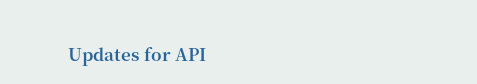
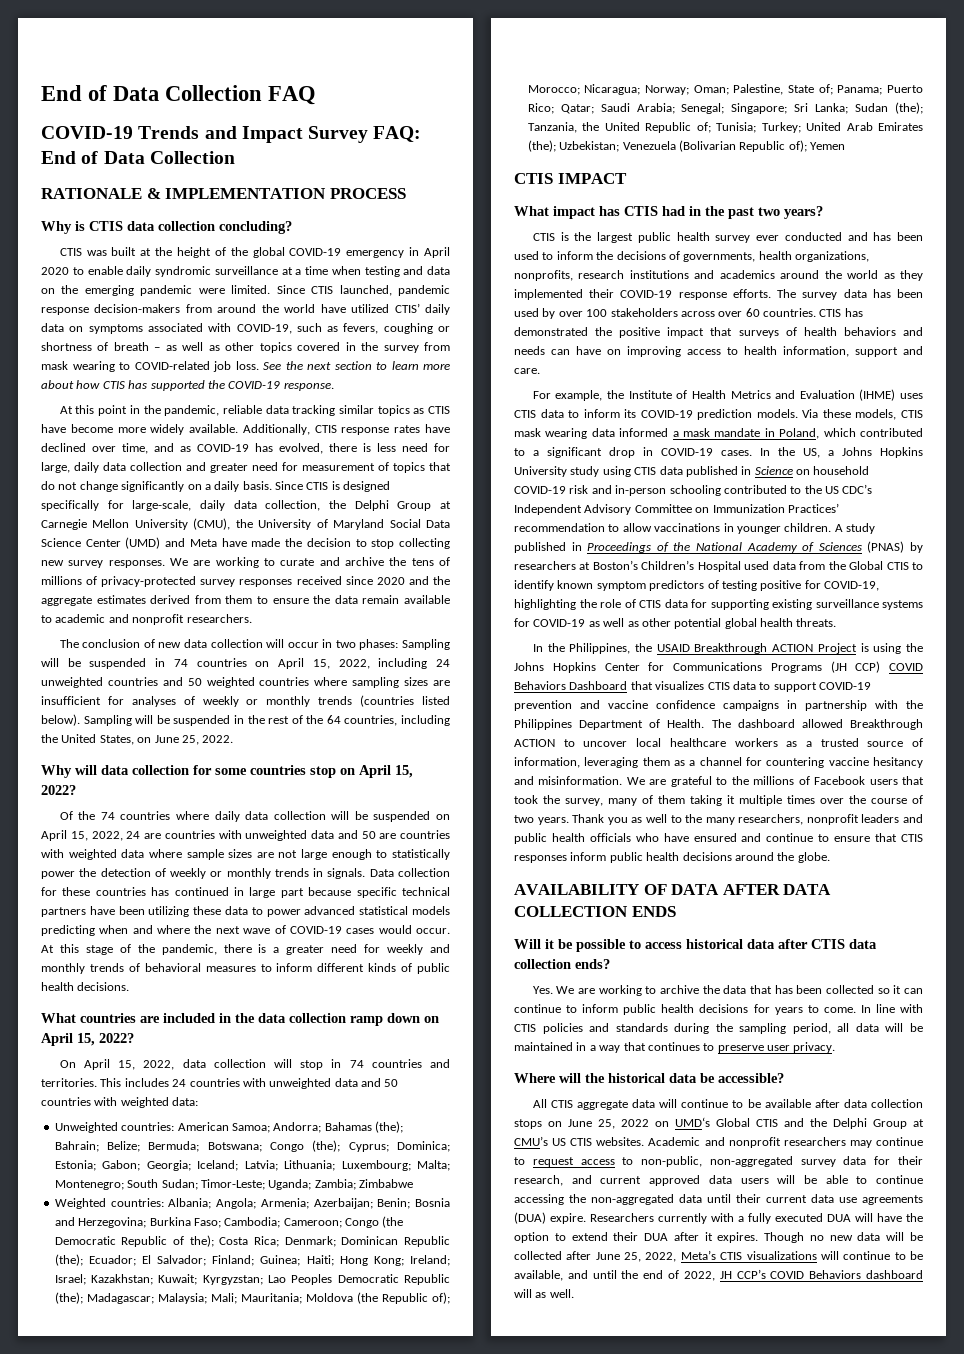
- Updates for API
+ End of Data Collection FAQ
+ COVID-19 Trends and Impact Survey FAQ: End of Data Collection
+ RATIONALE & IMPLEMENTATION PROCESS
+ Why is CTIS data collection concluding?
+ CTIS was built at the height of the global COVID-19 emergency in April 2020 to enable daily syndromic surveillance at a time when testing and data on the emerging pandemic were limited. Since CTIS launched, pandemic response decision-makers from around the world have utilized CTIS’ daily data on symptoms associated with COVID-19, such as fevers, coughing or shortness of breath – as well as other topics covered in the survey from mask wearing to COVID-related job loss. See the next section to learn more about how CTIS has supported the COVID-19 response.
+ At this point in the pandemic, reliable data tracking similar topics as CTIS have become more widely available. Additionally, CTIS response rates have declined over time, and as COVID-19 has evolved, there is less need for large, daily data collection and greater need for measurement of topics that do not change significantly on a daily basis. Since CTIS is designed specifically for large-scale, daily data collection, the Delphi Group at Carnegie Mellon University (CMU), the University of Maryland Social Data Science Center (UMD) and Meta have made the decision to stop collecting new survey responses. We are working to curate and archive the tens of millions of privacy-protected survey responses received since 2020 and the aggregate estimates derived from them to ensure the data remain available to academic and nonprofit researchers.
+ The conclusion of new data collection will occur in two phases: Sampling will be suspended in 74 countries on April 15, 2022, including 24 unweighted countries and 50 weighted countries where sampling sizes are insufficient for analyses of weekly or monthly trends (countries listed below). Sampling will be suspended in the rest of the 64 countries, including the United States, on June 25, 2022.
+ Why will data collection for some countries stop on April 15, 2022?
+ Of the 74 countries where daily data collection will be suspended on April 15, 2022, 24 are countries with unweighted data and 50 are countries with weighted data where sample sizes are not large enough to statistically power the detection of weekly or monthly trends in signals. Data collection for these countries has continued in large part because specific technical partners have been utilizing these data to power advanced statistical models predicting when and where the next wave of COVID-19 cases would occur. At this stage of the pandemic, there is a greater need for weekly and monthly trends of behavioral measures to inform different kinds of public health decisions.
+ What countries are included in the data collection ramp down on April 15, 2022?
+ On April 15, 2022, data collection will stop in 74 countries and territories. This includes 24 countries with unweighted data and 50 countries with weighted data:
+ Unweighted countries: American Samoa; Andorra; Bahamas (the); Bahrain; Belize; Bermuda; Botswana; Congo (the); Cyprus; Dominica; Estonia; Gabon; Georgia; Iceland; Latvia; Lithuania; Luxembourg; Malta; Montenegro; South Sudan; Timor-Leste; Uganda; Zambia; Zimbabwe
+ Weighted countries: Albania; Angola; Armenia; Azerbaijan; Benin; Bosnia and Herzegovina; Burkina Faso; Cambodia; Cameroon; Congo (the Democratic Republic of the); Costa Rica; Denmark; Dominican Republic (the); Ecuador; El Salvador; Finland; Guinea; Haiti; Hong Kong; Ireland; Israel; Kazakhstan; Kuwait; Kyrgyzstan; Lao Peoples Democratic Republic (the); Madagascar; Malaysia; Mali; Mauritania; Moldova (the Republic of); Morocco; Nicaragua; Norway; Oman; Palestine, State of; Panama; Puerto Rico; Qatar; Saudi Arabia; Senegal; Singapore; Sri Lanka; Sudan (the); Tanzania, the United Republic of; Tunisia; Turkey; United Arab Emirates (the); Uzbekistan; Venezuela (Bolivarian Republic of); Yemen
+ CTIS IMPACT
+ What impact has CTIS had in the past two years?
+ CTIS is the largest public health survey ever conducted and has been used to inform the decisions of governments, health organizations, nonprofits, research institutions and academics around the world as they implemented their COVID-19 response efforts. The survey data has been used by over 100 stakeholders across over 60 countries. CTIS has demonstrated the positive impact that surveys of health behaviors and needs can have on improving access to health information, support and care.
+ For example, the Institute of Health Metrics and Evaluation (IHME) uses CTIS data to inform its COVID-19 prediction models. Via these models, CTIS mask wearing data informed a mask mandate in Poland, which contributed to a significant drop in COVID-19 cases. In the US, a Johns Hopkins University study using CTIS data published in Science on household COVID-19 risk and in-person schooling contributed to the US CDC’s Independent Advisory Committee on Immunization Practices’ recommendation to allow vaccinations in younger children. A study published in Proceedings of the National Academy of Sciences (PNAS) by researchers at Boston’s Children’s Hospital used data from the Global CTIS to identify known symptom predictors of testing positive for COVID-19, highlighting the role of CTIS data for supporting existing surveillance systems for COVID-19 as well as other potential global health threats.
+ In the Philippines, the USAID Breakthrough ACTION Project is using the Johns Hopkins Center for Communications Programs (JH CCP) COVID Behaviors Dashboard that visualizes CTIS data to support COVID-19 prevention and vaccine confidence campaigns in partnership with the Philippines Department of Health. The dashboard allowed Breakthrough ACTION to uncover local healthcare workers as a trusted source of information, leveraging them as a channel for countering vaccine hesitancy and misinformation. We are grateful to the millions of Facebook users that took the survey, many of them taking it multiple times over the course of two years. Thank you as well to the many researchers, nonprofit leaders and public health officials who have ensured and continue to ensure that CTIS responses inform public health decisions around the globe.
+ AVAILABILITY OF DATA AFTER DATA COLLECTION ENDS
+ Will it be possible to access historical data after CTIS data collection ends?
+ Yes. We are working to archive the data that has been collected so it can continue to inform public health decisions for years to come. In line with CTIS policies and standards during the sampling period, all data will be maintained in a way that continues to preserve user privacy.
+ Where will the historical data be accessible?
+ All CTIS aggregate data will continue to be available after data collection stops on June 25, 2022 on UMD‘s Global CTIS and the Delphi Group at CMU’s US CTIS websites. Academic and nonprofit researchers may continue to request access to non-public, non-aggregated survey data for their research, and current approved data users will be able to continue accessing the non-aggregated data until their current data use agreements (DUA) expire. Researchers currently with a fully executed DUA will have the option to extend their DUA after it expires. Though no new data will be collected after June 25, 2022, Meta’s CTIS visualizations will continue to be available, and until the end of 2022, JH CCP’s COVID Behaviors dashboard will as well.

